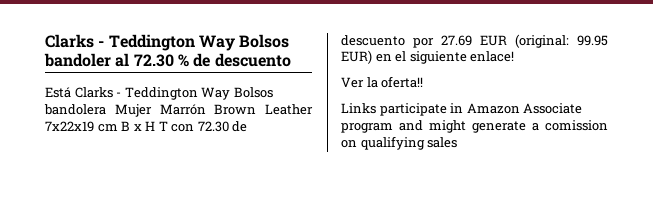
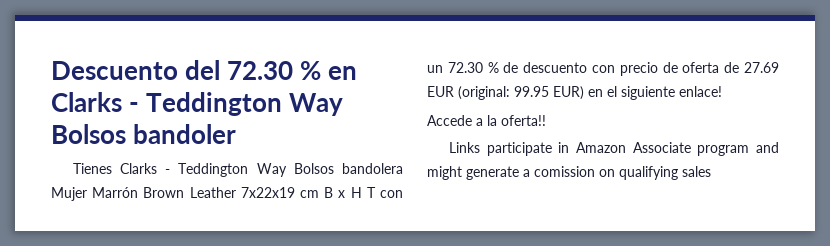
- Clarks - Teddington Way Bolsos bandoler al 72.30 % de descuento
- Está Clarks - Teddington Way Bolsos bandolera Mujer Marrón Brown Leather 7x22x19 cm B x H T con 72.30 de descuento por 27.69 EUR (original: 99.95 EUR) en el siguiente enlace!
+ Descuento del 72.30 % en Clarks - Teddington Way Bolsos bandoler
+ Tienes Clarks - Teddington Way Bolsos bandolera Mujer Marrón Brown Leather 7x22x19 cm B x H T con un 72.30 % de descuento con precio de oferta de 27.69 EUR (original: 99.95 EUR) en el siguiente enlace!
- Ver la oferta!!
+ Accede a la oferta!!

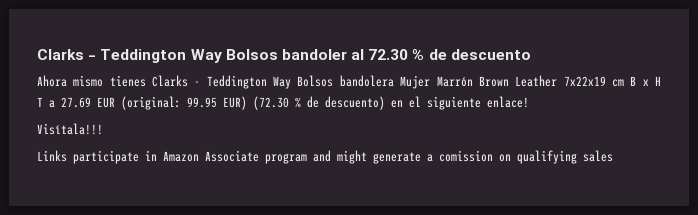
- Descuento del 72.30 % en Clarks - Teddington Way Bolsos bandoler
- Tienes Clarks - Teddington Way Bolsos bandolera Mujer Marrón Brown Leather 7x22x19 cm B x H T con un 72.30 % de descuento con precio de oferta de 27.69 EUR (original: 99.95 EUR) en el siguiente enlace!
+ Clarks - Teddington Way Bolsos bandoler al 72.30 % de descuento
+ Ahora mismo tienes Clarks - Teddington Way Bolsos bandolera Mujer Marrón Brown Leather 7x22x19 cm B x H T a 27.69 EUR (original: 99.95 EUR) (72.30 % de descuento) en el siguiente enlace!
- Accede a la oferta!!
+ Visítala!!!

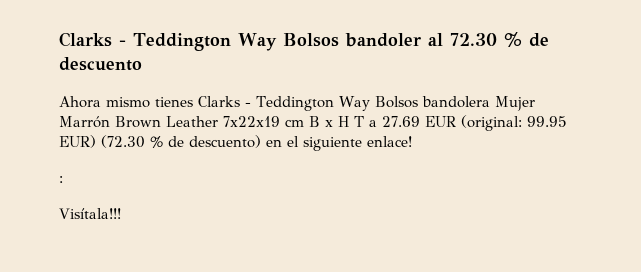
+ :
- Links participate in Amazon Associate program and might generate a comission on qualifying sales

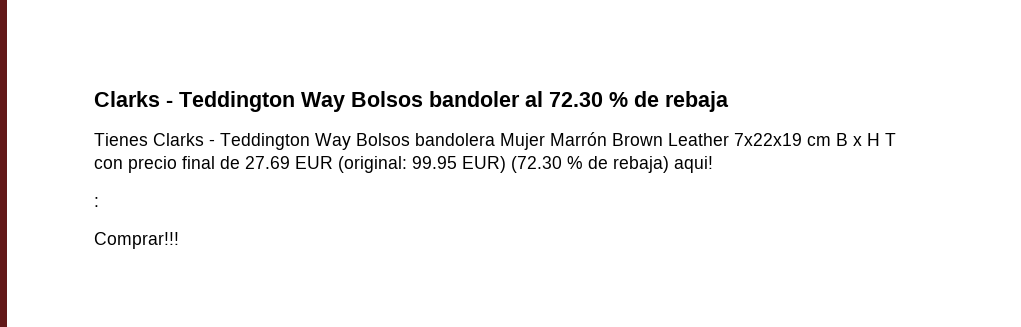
- Clarks - Teddington Way Bolsos bandoler al 72.30 % de descuento
- Ahora mismo tienes Clarks - Teddington Way Bolsos bandolera Mujer Marrón Brown Leather 7x22x19 cm B x H T a 27.69 EUR (original: 99.95 EUR) (72.30 % de descuento) en el siguiente enlace!
+ Clarks - Teddington Way Bolsos bandoler al 72.30 % de rebaja
+ Tienes Clarks - Teddington Way Bolsos bandolera Mujer Marrón Brown Leather 7x22x19 cm B x H T con precio final de 27.69 EUR (original: 99.95 EUR) (72.30 % de rebaja) aqui!
- Visítala!!!
+ Comprar!!!

